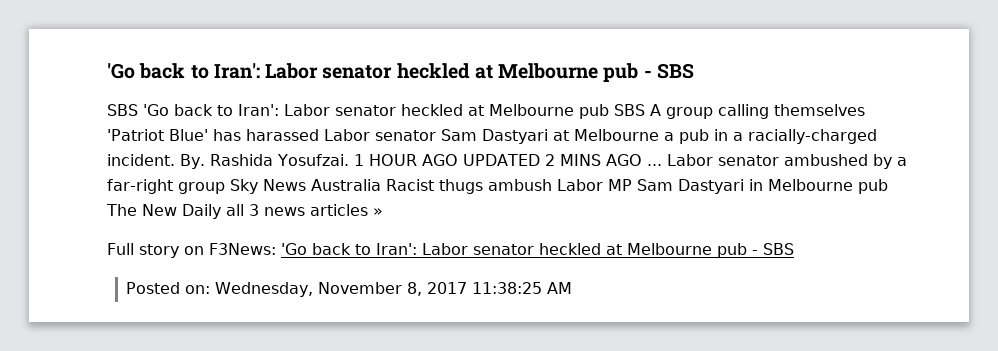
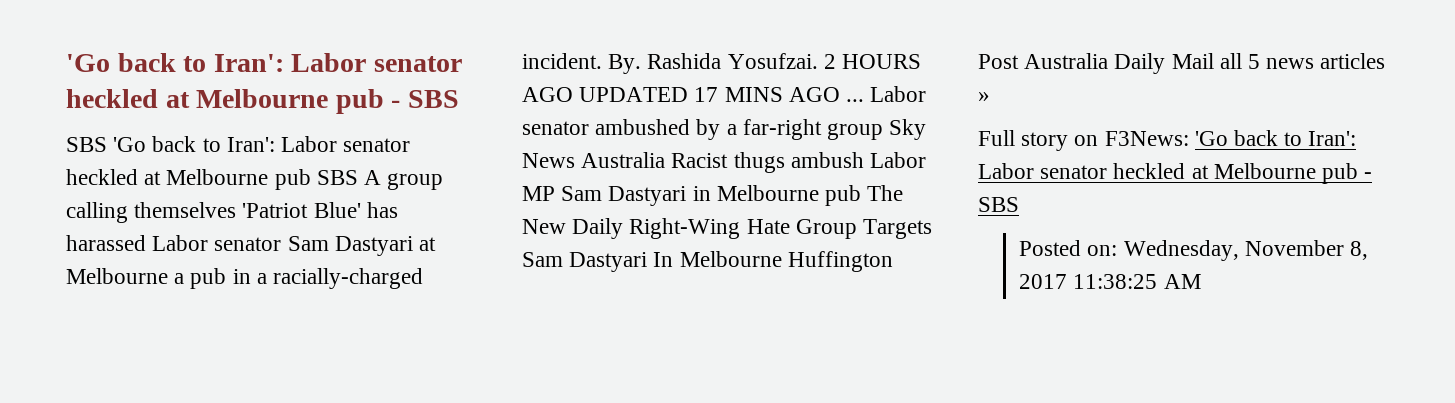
- 1 HOUR AGO UPDATED 2 MINS AGO ...
+ 2 HOURS AGO UPDATED 17 MINS AGO ...
- Labor senator ambushed by a far-right group Sky News Australia Racist thugs ambush Labor MP Sam Dastyari in Melbourne pub The New Daily all 3 news articles »
+ Labor senator ambushed by a far-right group Sky News Australia Racist thugs ambush Labor MP Sam Dastyari in Melbourne pub The New Daily Right-Wing Hate Group Targets Sam Dastyari In Melbourne Huffington Post Australia Daily Mail all 5 news articles »

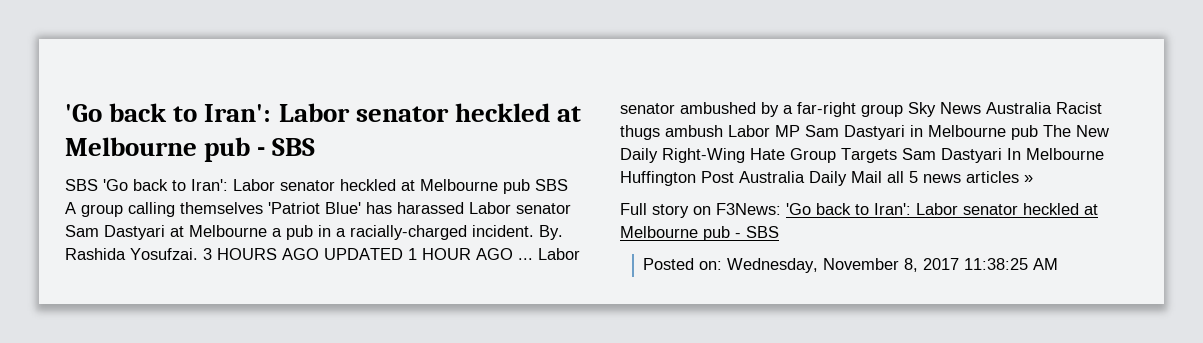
- 2 HOURS AGO UPDATED 17 MINS AGO ...
+ 3 HOURS AGO UPDATED 1 HOUR AGO ...

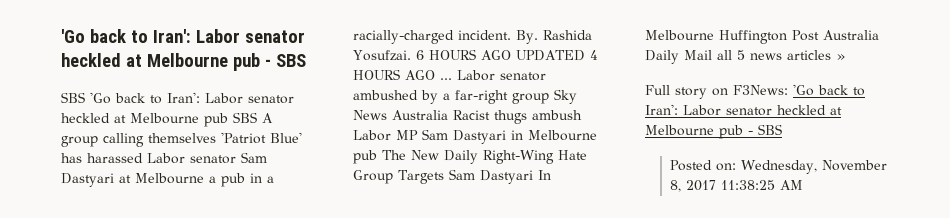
- 3 HOURS AGO UPDATED 1 HOUR AGO ...
+ 6 HOURS AGO UPDATED 4 HOURS AGO ...

